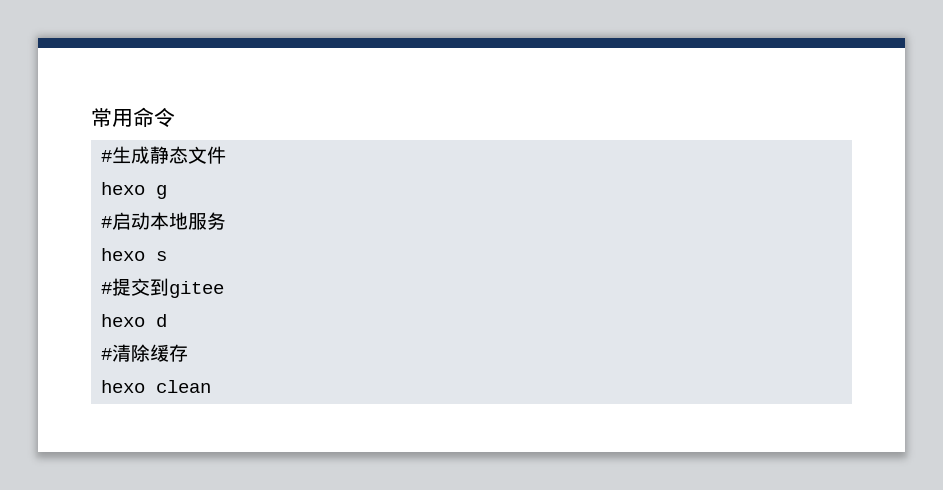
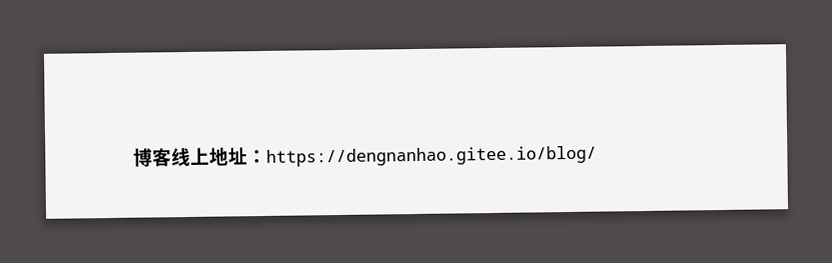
- 常用命令
- #生成静态文件
- hexo g
- #启动本地服务
- hexo s
- #提交到gitee
- hexo d
- #清除缓存
- hexo clean
+ 博客线上地址：https://dengnanhao.gitee.io/blog/

